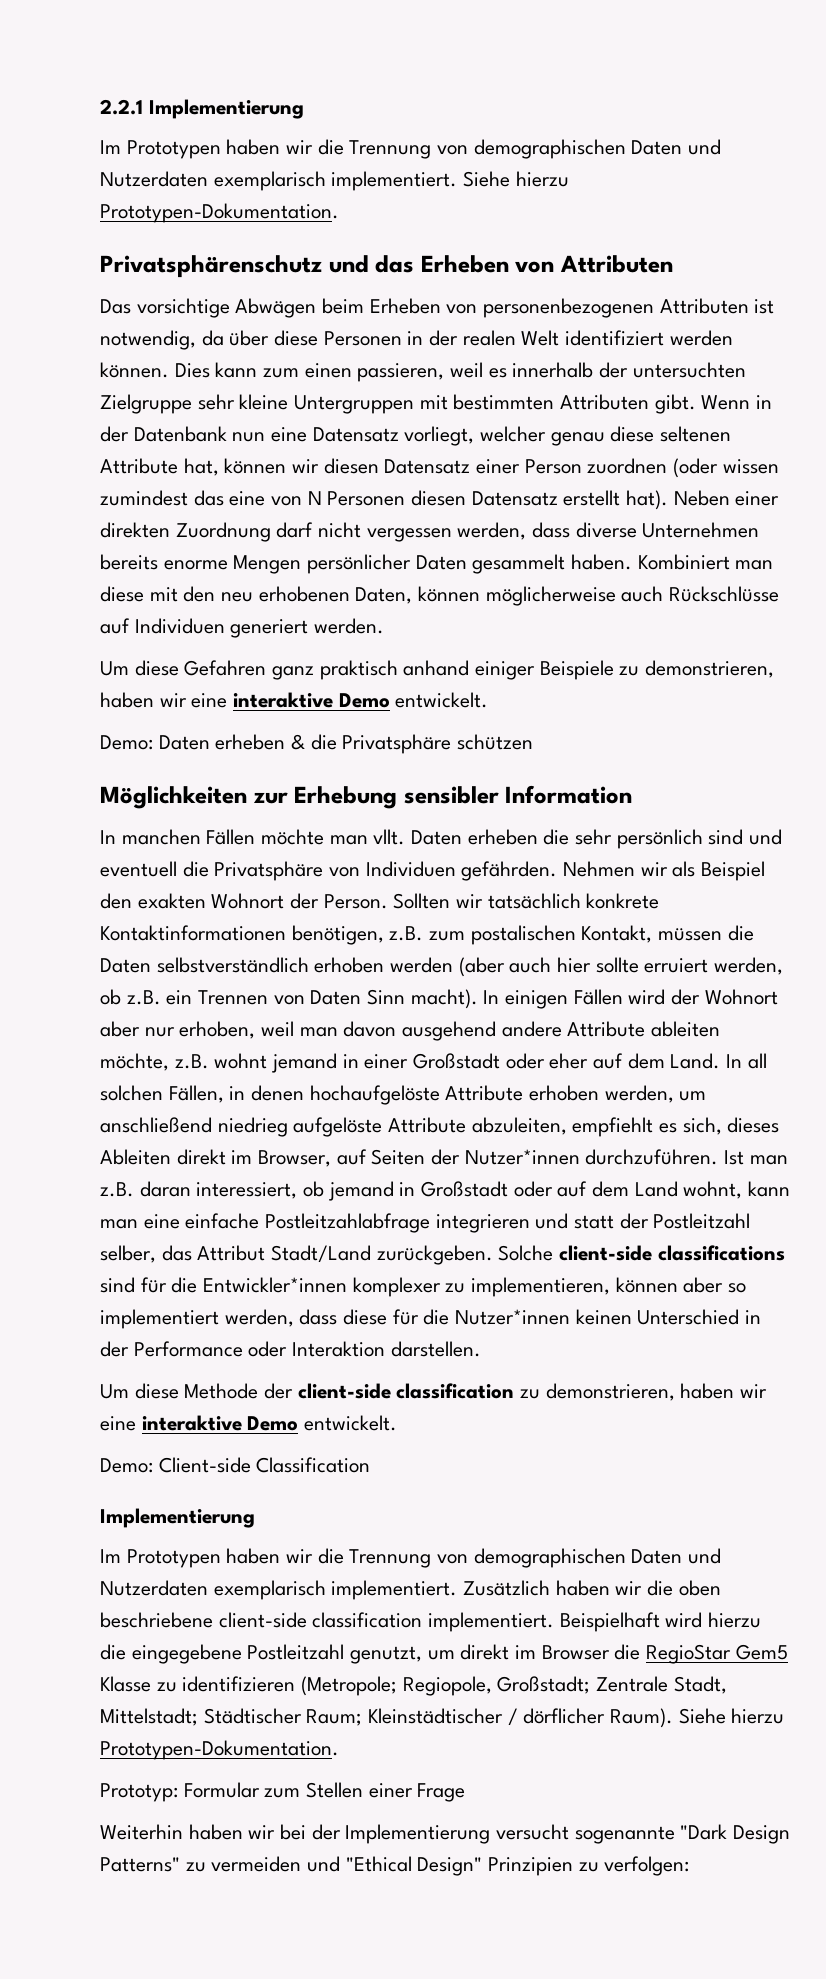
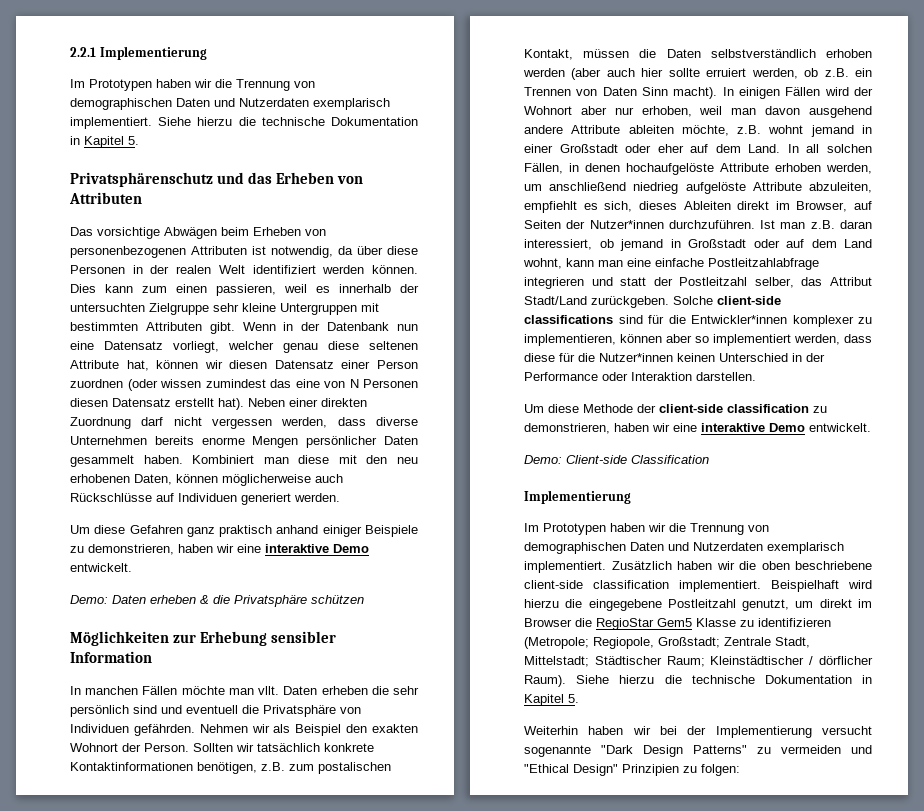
- Im Prototypen haben wir die Trennung von demographischen Daten und Nutzerdaten exemplarisch implementiert. Siehe hierzu Prototypen-Dokumentation.
+ Im Prototypen haben wir die Trennung von demographischen Daten und Nutzerdaten exemplarisch implementiert. Siehe hierzu die technische Dokumentation in Kapitel 5.
- Beispielhaft wird hierzu die eingegebene Postleitzahl genutzt, um direkt im Browser die RegioStar Gem5 Klasse zu identifizieren (Metropole; Regiopole, Großstadt; Zentrale Stadt, Mittelstadt; Städtischer Raum; Kleinstädtischer / dörflicher Raum). Siehe hierzu Prototypen-Dokumentation.
- Prototyp: Formular zum Stellen einer Frage
+ Beispielhaft wird hierzu die eingegebene Postleitzahl genutzt, um direkt im Browser die RegioStar Gem5 Klasse zu identifizieren (Metropole; Regiopole, Großstadt; Zentrale Stadt, Mittelstadt; Städtischer Raum; Kleinstädtischer / dörflicher Raum). Siehe hierzu die technische Dokumentation in Kapitel 5.
- Weiterhin haben wir bei der Implementierung versucht sogenannte "Dark Design Patterns" zu vermeiden und "Ethical Design" Prinzipien zu verfolgen:
+ Weiterhin haben wir bei der Implementierung versucht sogenannte "Dark Design Patterns" zu vermeiden und "Ethical Design" Prinzipien zu folgen:

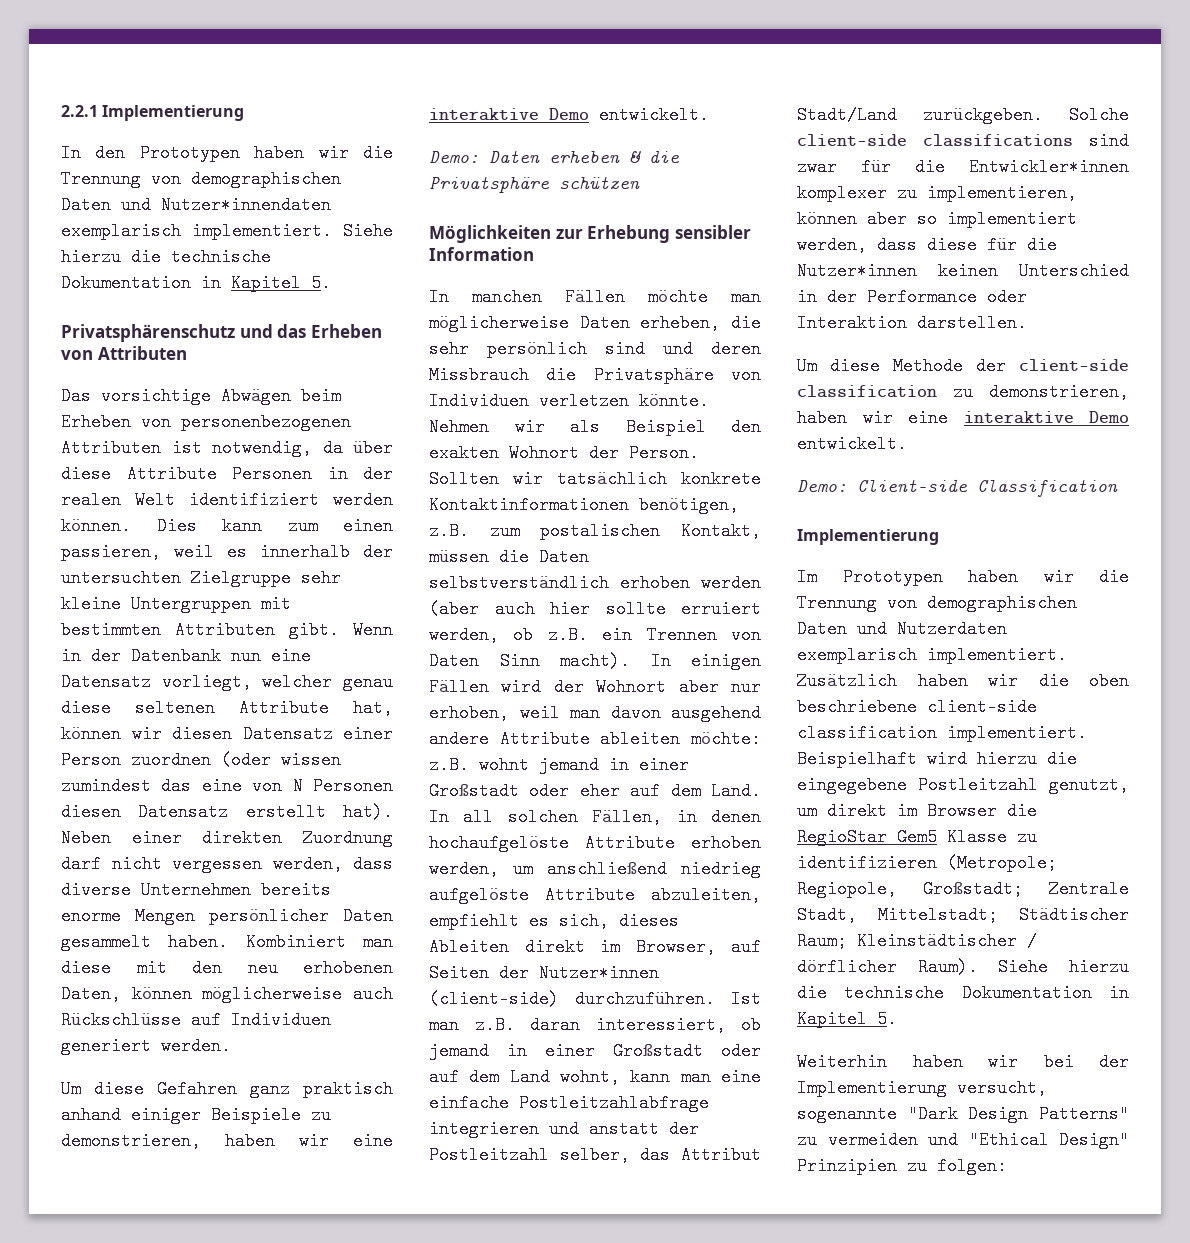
  2.2.1 Implementierung
- Im Prototypen haben wir die Trennung von demographischen Daten und Nutzerdaten exemplarisch implementiert.
+ In den Prototypen haben wir die Trennung von demographischen Daten und Nutzer*innendaten exemplarisch implementiert.
- Das vorsichtige Abwägen beim Erheben von personenbezogenen Attributen ist notwendig, da über diese Personen in der realen Welt identifiziert werden können.
+ Das vorsichtige Abwägen beim Erheben von personenbezogenen Attributen ist notwendig, da über diese Attribute Personen in der realen Welt identifiziert werden können.
- In manchen Fällen möchte man vllt. Daten erheben die sehr persönlich sind und eventuell die Privatsphäre von Individuen gefährden.
+ In manchen Fällen möchte man möglicherweise Daten erheben, die sehr persönlich sind und deren Missbrauch die Privatsphäre von Individuen verletzen könnte.
- In einigen Fällen wird der Wohnort aber nur erhoben, weil man davon ausgehend andere Attribute ableiten möchte, z.B. wohnt jemand in einer Großstadt oder eher auf dem Land.
+ In einigen Fällen wird der Wohnort aber nur erhoben, weil man davon ausgehend andere Attribute ableiten möchte: z.B. wohnt jemand in einer Großstadt oder eher auf dem Land.
- In all solchen Fällen, in denen hochaufgelöste Attribute erhoben werden, um anschließend niedrieg aufgelöste Attribute abzuleiten, empfiehlt es sich, dieses Ableiten direkt im Browser, auf Seiten der Nutzer*innen durchzuführen.
+ In all solchen Fällen, in denen hochaufgelöste Attribute erhoben werden, um anschließend niedrieg aufgelöste Attribute abzuleiten, empfiehlt es sich, dieses Ableiten direkt im Browser, auf Seiten der Nutzer*innen (client-side) durchzuführen.
- Ist man z.B. daran interessiert, ob jemand in Großstadt oder auf dem Land wohnt, kann man eine einfache Postleitzahlabfrage integrieren und statt der Postleitzahl selber, das Attribut Stadt/Land zurückgeben.
+ Ist man z.B. daran interessiert, ob jemand in einer Großstadt oder auf dem Land wohnt, kann man eine einfache Postleitzahlabfrage integrieren und anstatt der Postleitzahl selber, das Attribut Stadt/Land zurückgeben.
- Solche client-side classifications sind für die Entwickler*innen komplexer zu implementieren, können aber so implementiert werden, dass diese für die Nutzer*innen keinen Unterschied in der Performance oder Interaktion darstellen.
+ Solche client-side classifications sind zwar für die Entwickler*innen komplexer zu implementieren, können aber so implementiert werden, dass diese für die Nutzer*innen keinen Unterschied in der Performance oder Interaktion darstellen.
- Weiterhin haben wir bei der Implementierung versucht sogenannte "Dark Design Patterns" zu vermeiden und "Ethical Design" Prinzipien zu folgen:
+ Weiterhin haben wir bei der Implementierung versucht, sogenannte "Dark Design Patterns" zu vermeiden und "Ethical Design" Prinzipien zu folgen:

